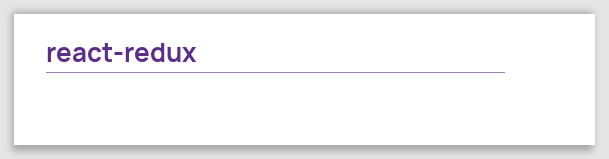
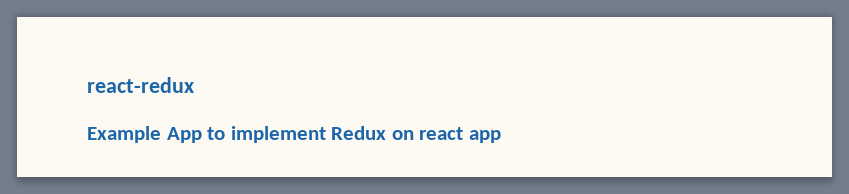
+ Example App to implement Redux on react app

